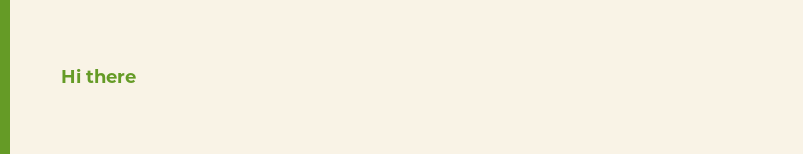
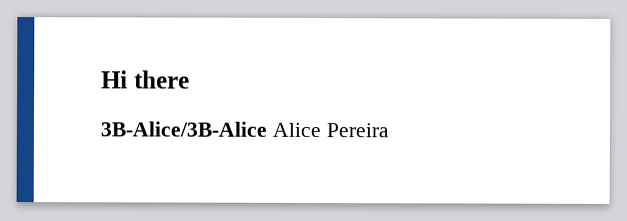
+ 3B-Alice/3B-Alice Alice Pereira

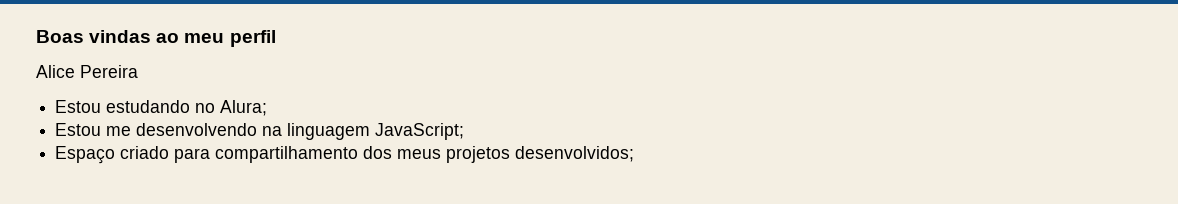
- Hi there
- 3B-Alice/3B-Alice Alice Pereira
+ Boas vindas ao meu perfil
+ Alice Pereira
+ Estou estudando no Alura;
+ Estou me desenvolvendo na linguagem JavaScript;
+ Espaço criado para compartilhamento dos meus projetos desenvolvidos;

